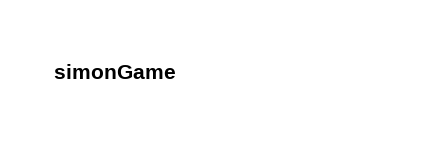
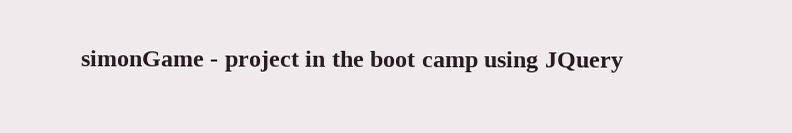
- simonGame
+ simonGame - project in the boot camp using JQuery

